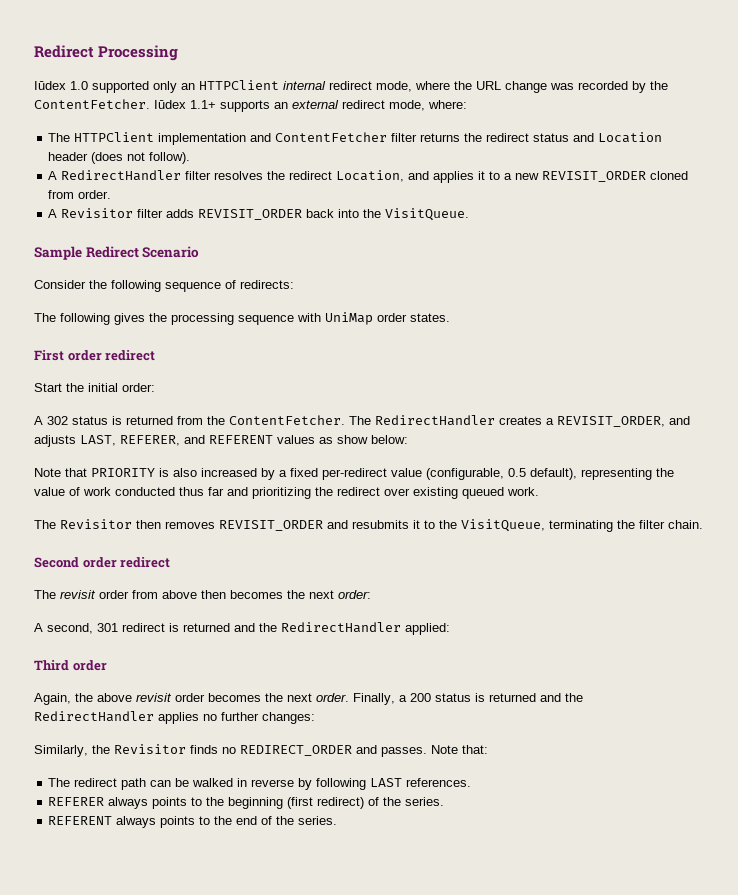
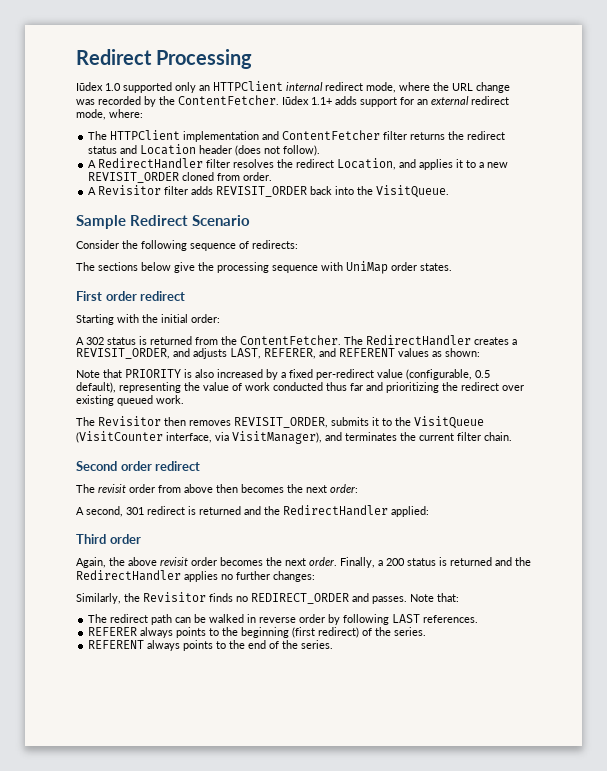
- Iūdex 1.1+ supports an external redirect mode, where:
+ Iūdex 1.1+ adds support for an external redirect mode, where:
- The following gives the processing sequence with UniMap order states.
+ The sections below give the processing sequence with UniMap order states.
- Start the initial order:
+ Starting with the initial order:
- The RedirectHandler creates a REVISIT_ORDER, and adjusts LAST, REFERER, and REFERENT values as show below:
+ The RedirectHandler creates a REVISIT_ORDER, and adjusts LAST, REFERER, and REFERENT values as shown:
- The Revisitor then removes REVISIT_ORDER and resubmits it to the VisitQueue, terminating the filter chain.
+ The Revisitor then removes REVISIT_ORDER, submits it to the VisitQueue (VisitCounter interface, via VisitManager), and terminates the current filter chain.
- The redirect path can be walked in reverse by following LAST references.
+ The redirect path can be walked in reverse order by following LAST references.

